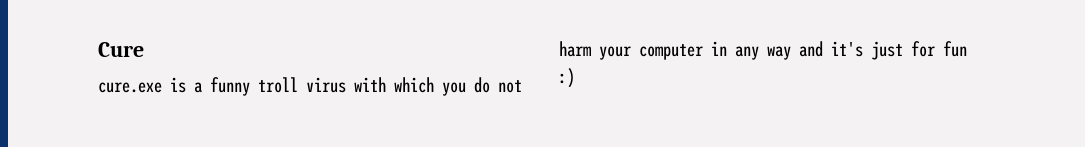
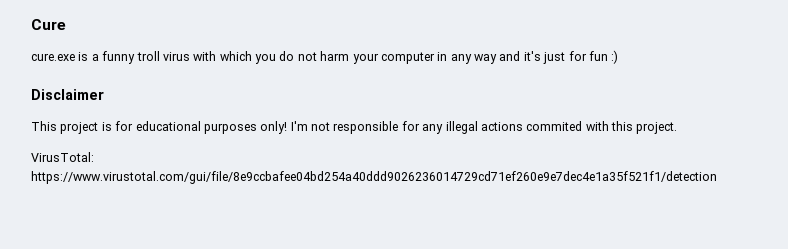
+ Disclaimer
+ This project is for educational purposes only! I'm not responsible for any illegal actions commited with this project.
+ VirusTotal: https://www.virustotal.com/gui/file/8e9ccbafee04bd254a40ddd9026236014729cd71ef260e9e7dec4e1a35f521f1/detection

